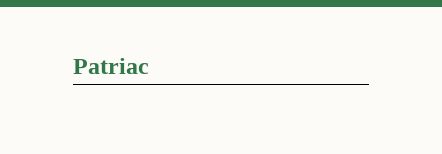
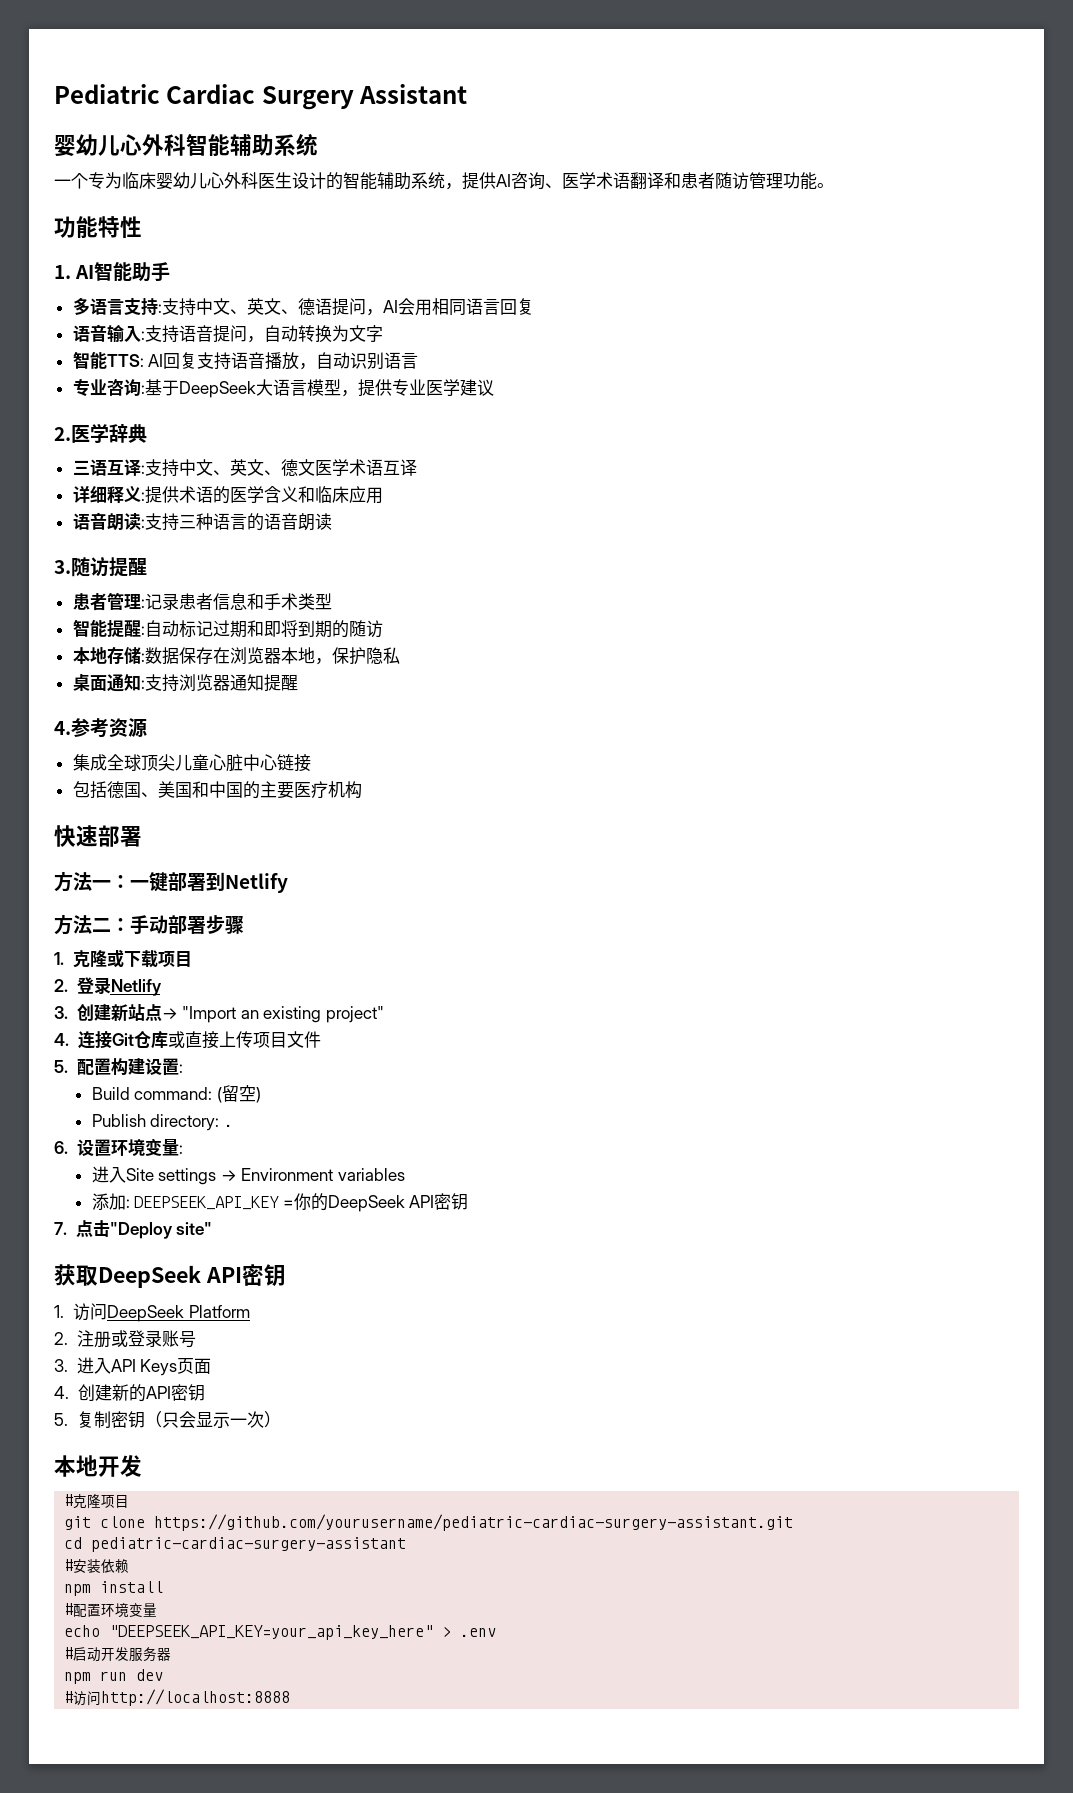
- Patriac
+ Pediatric Cardiac Surgery Assistant
+ 婴幼儿心外科智能辅助系统
+ 一个专为临床婴幼儿心外科医生设计的智能辅助系统，提供AI咨询、医学术语翻译和患者随访管理功能。
+ 功能特性
+ 1. AI智能助手
+ 多语言支持:支持中文、英文、德语提问，AI会用相同语言回复
+ 语音输入:支持语音提问，自动转换为文字
+ 智能TTS: AI回复支持语音播放，自动识别语言
+ 专业咨询:基于DeepSeek大语言模型，提供专业医学建议
+ 2.医学辞典
+ 三语互译:支持中文、英文、德文医学术语互译
+ 详细释义:提供术语的医学含义和临床应用
+ 语音朗读:支持三种语言的语音朗读
+ 3.随访提醒
+ 患者管理:记录患者信息和手术类型
+ 智能提醒:自动标记过期和即将到期的随访
+ 本地存储:数据保存在浏览器本地，保护隐私
+ 桌面通知:支持浏览器通知提醒
+ 4.参考资源
+ 集成全球顶尖儿童心脏中心链接
+ 包括德国、美国和中国的主要医疗机构
+ 快速部署
+ 方法一：一键部署到Netlify
+ 方法二：手动部署步骤
+ 1.克隆或下载项目
+ 2.登录Netlify
+ 3.创建新站点→ "Import an existing project"
+ 4.连接Git仓库或直接上传项目文件
+ 5.配置构建设置:
+ Build command: (留空)
+ Publish directory: .
+ 6.设置环境变量:
+ 进入Site settings → Environment variables
+ 添加: DEEPSEEK_API_KEY =你的DeepSeek API密钥
+ 7.点击"Deploy site"
+ 获取DeepSeek API密钥
+ 1.访问DeepSeek Platform
+ 2.注册或登录账号
+ 3.进入API Keys页面
+ 4.创建新的API密钥
+ 5.复制密钥（只会显示一次）
+ 本地开发
+ #克隆项目
+ git clone https://github.com/yourusername/pediatric-cardiac-surgery-assistant.git
+ cd pediatric-cardiac-surgery-assistant
+ #安装依赖
+ npm install
+ #配置环境变量
+ echo "DEEPSEEK_API_KEY=your_api_key_here" > .env
+ #启动开发服务器
+ npm run dev
+ #访问http://localhost:8888

